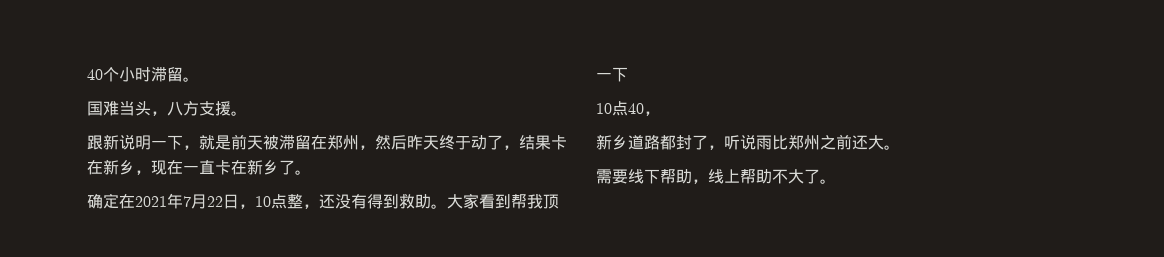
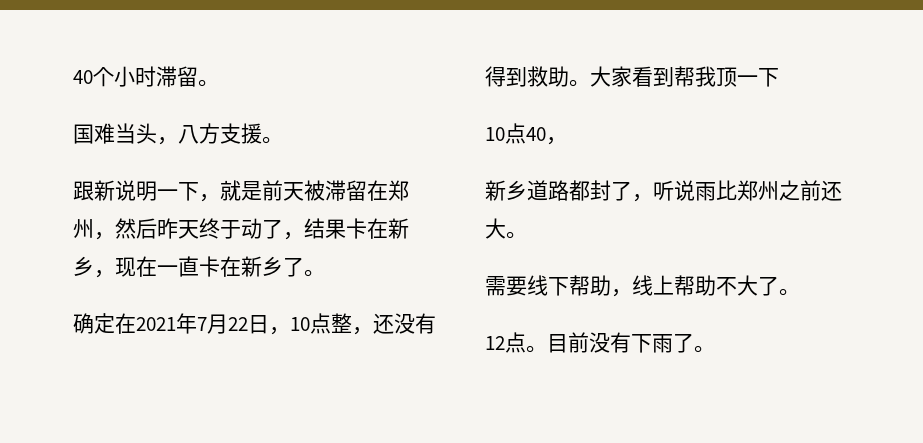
+ 12点。目前没有下雨了。

